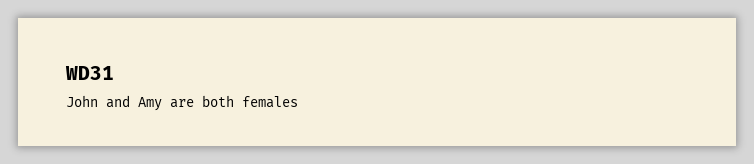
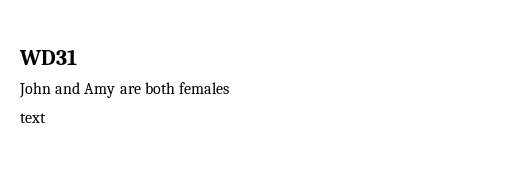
+ text

